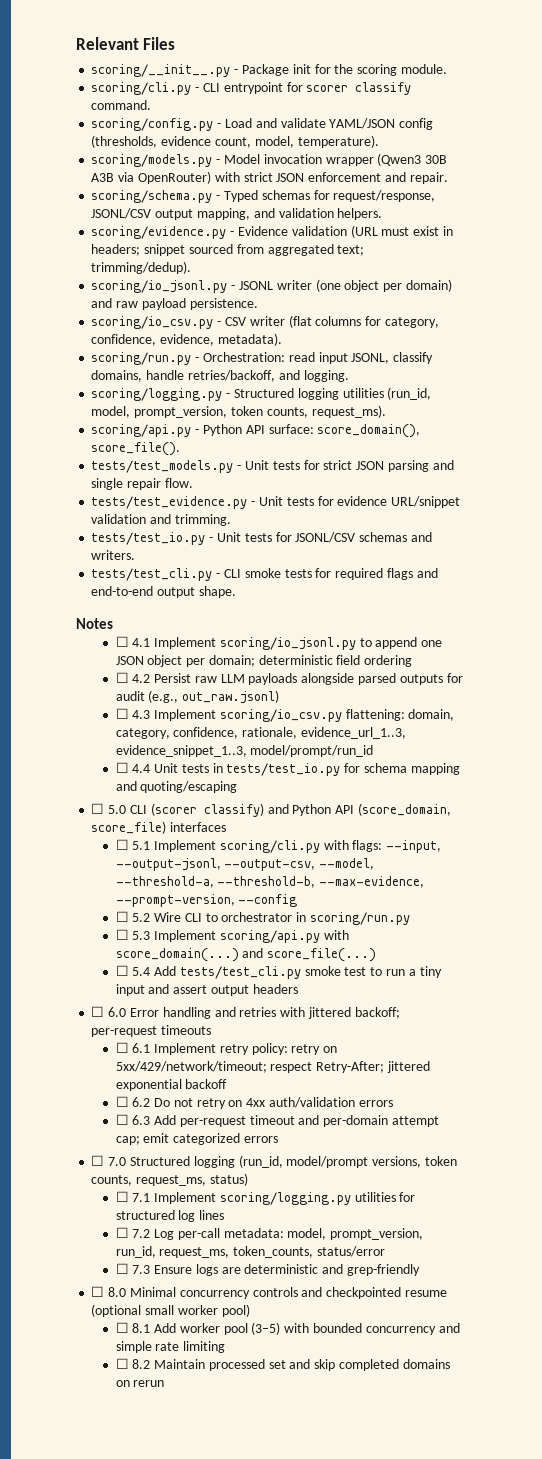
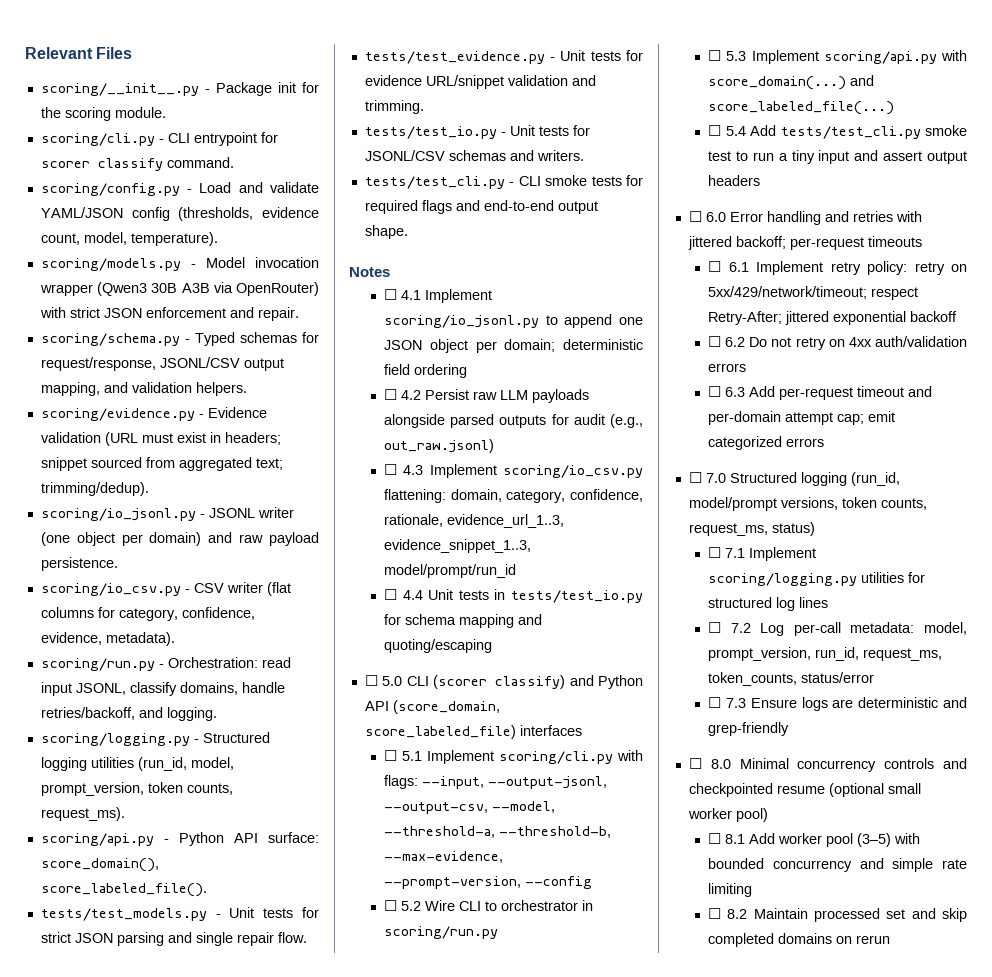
- scoring/api.py - Python API surface: score_domain(), score_file().
+ scoring/api.py - Python API surface: score_domain(), score_labeled_file().
- ☐ 5.0 CLI (scorer classify) and Python API (score_domain, score_file) interfaces
+ ☐ 5.0 CLI (scorer classify) and Python API (score_domain, score_labeled_file) interfaces
- ☐ 5.3 Implement scoring/api.py with score_domain(...) and score_file(...)
+ ☐ 5.3 Implement scoring/api.py with score_domain(...) and score_labeled_file(...)

